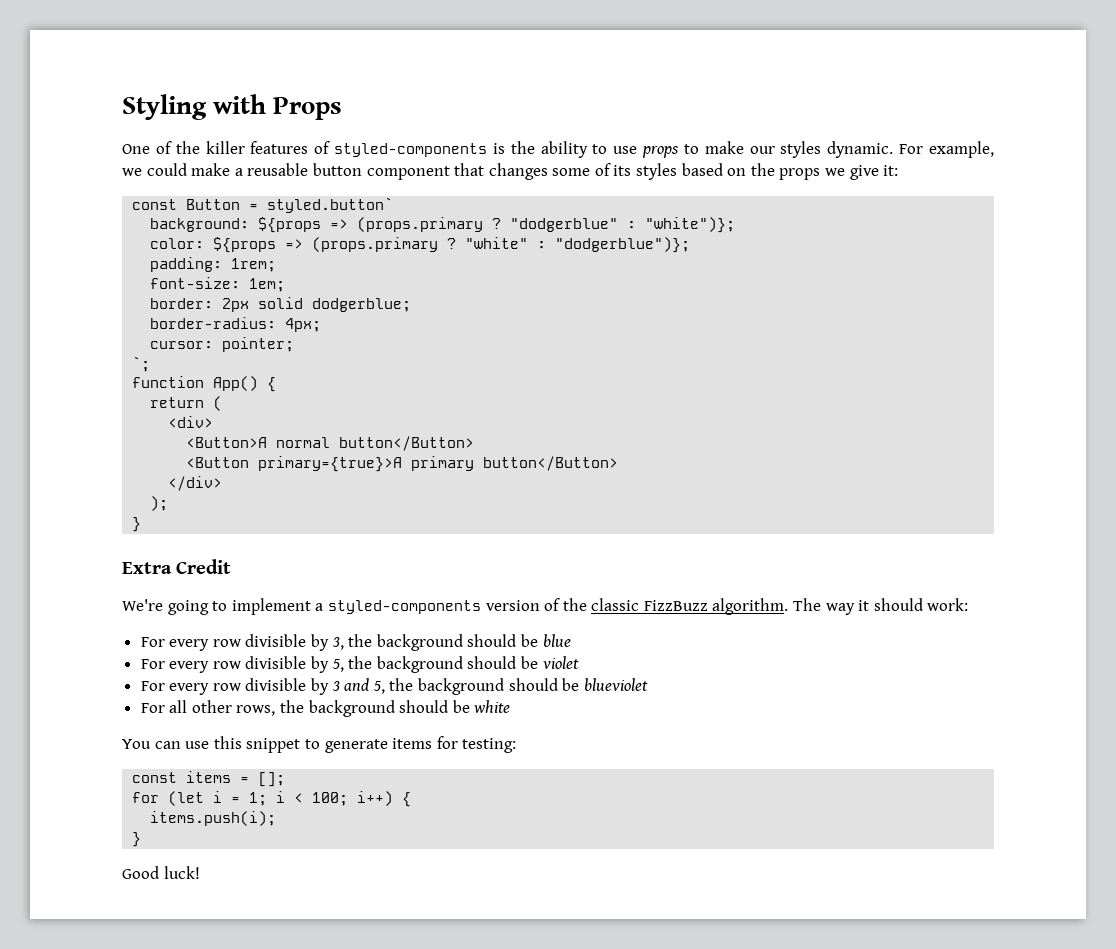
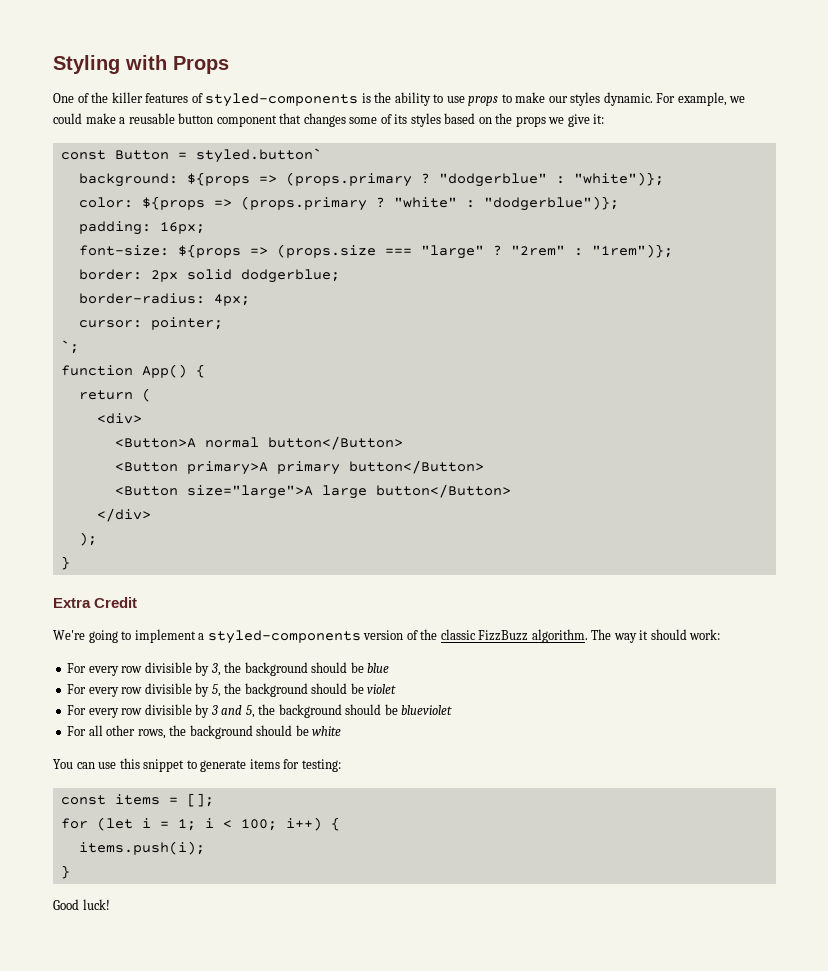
- padding: 1rem;
+ padding: 16px;
- font-size: 1em;
+ font-size: ${props => (props.size === "large" ? "2rem" : "1rem")};
- <Button primary={true}>A primary button</Button>
+ <Button primary>A primary button</Button>
+ <Button size="large">A large button</Button>

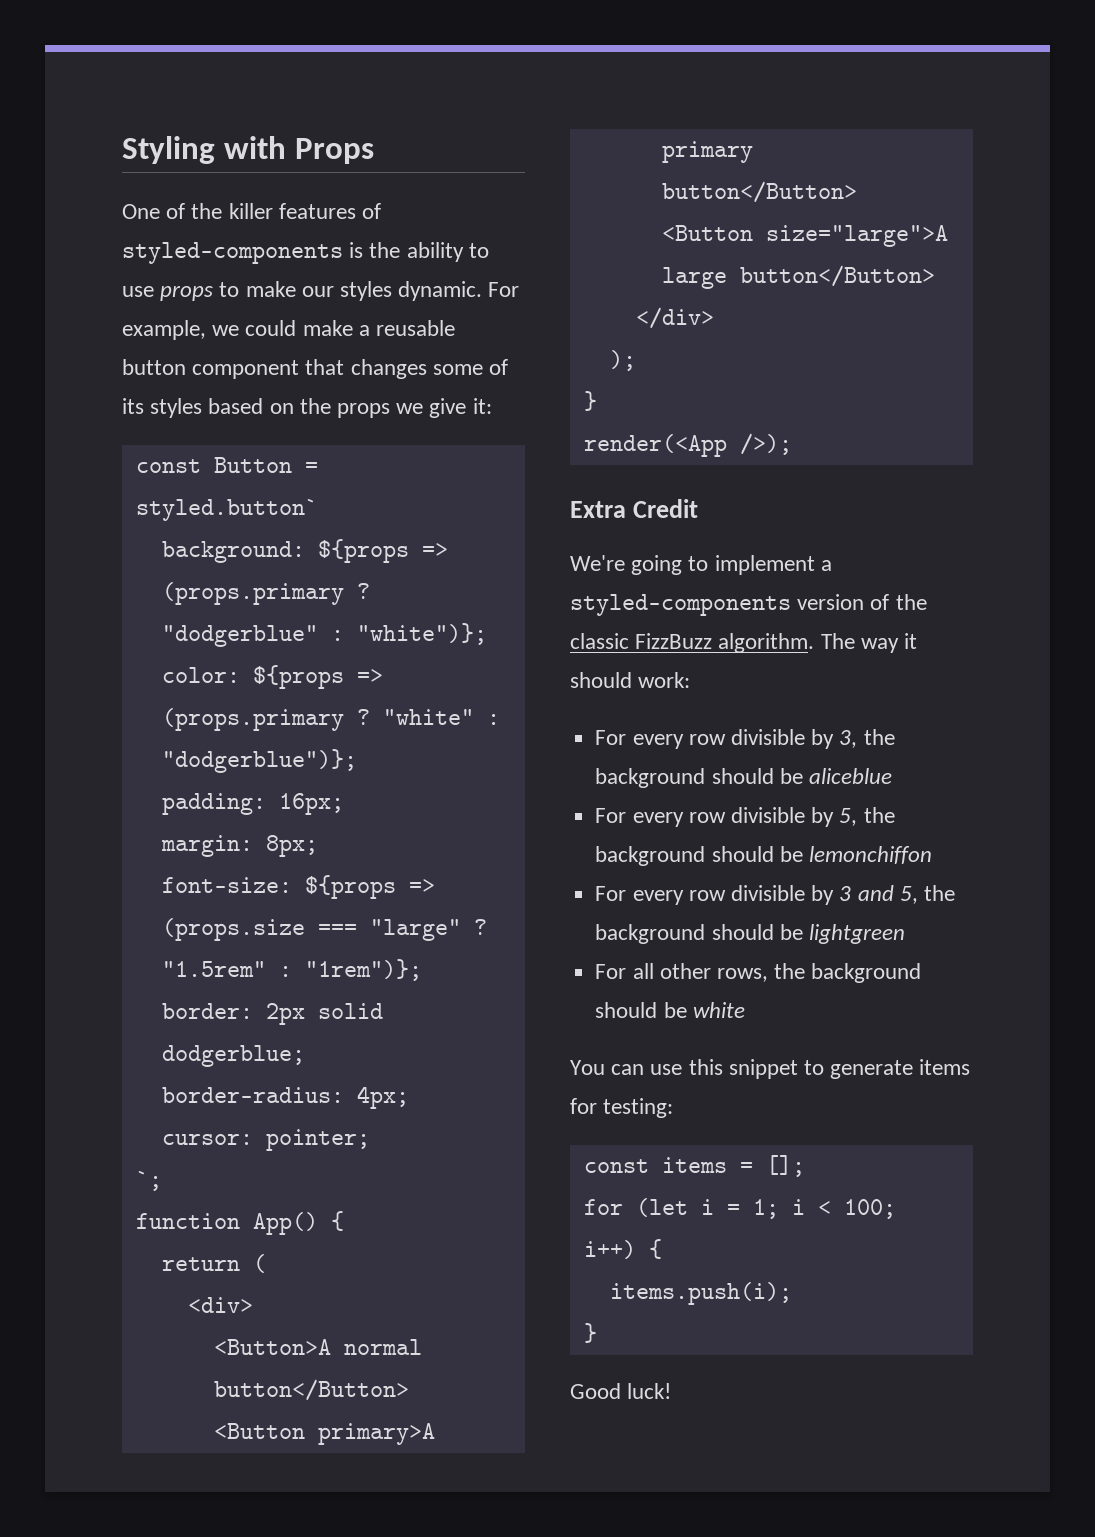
+ margin: 8px;
- "2rem" : "1rem")};
+ "1.5rem" : "1rem")};
+ render(<App />);
- For every row divisible by 3, the background should be blue
+ For every row divisible by 3, the background should be aliceblue
- For every row divisible by 5, the background should be violet
+ For every row divisible by 5, the background should be lemonchiffon
- For every row divisible by 3 and 5, the background should be blueviolet
+ For every row divisible by 3 and 5, the background should be lightgreen

